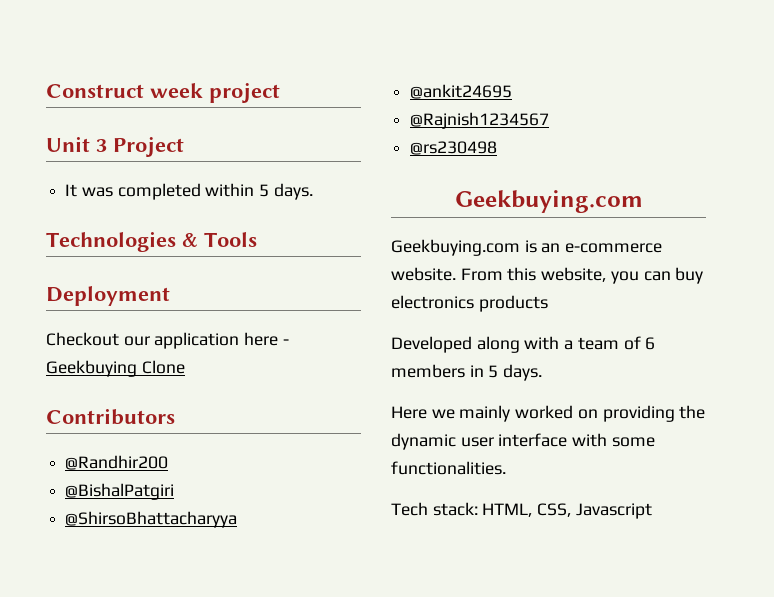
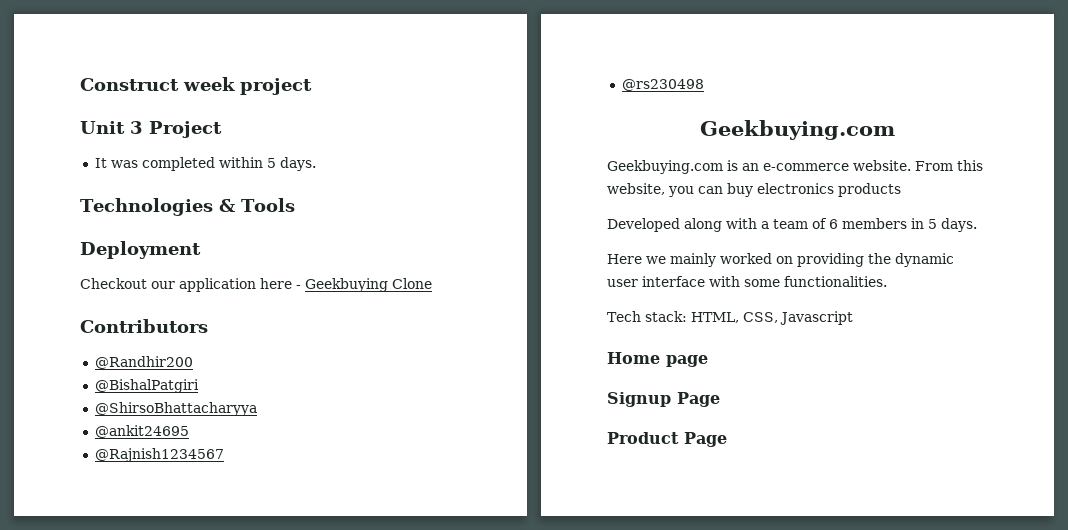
+ Home page
+ Signup Page
+ Product Page

